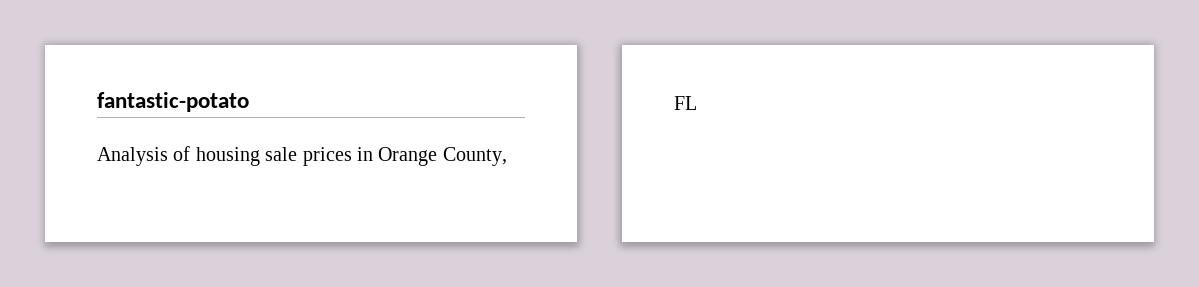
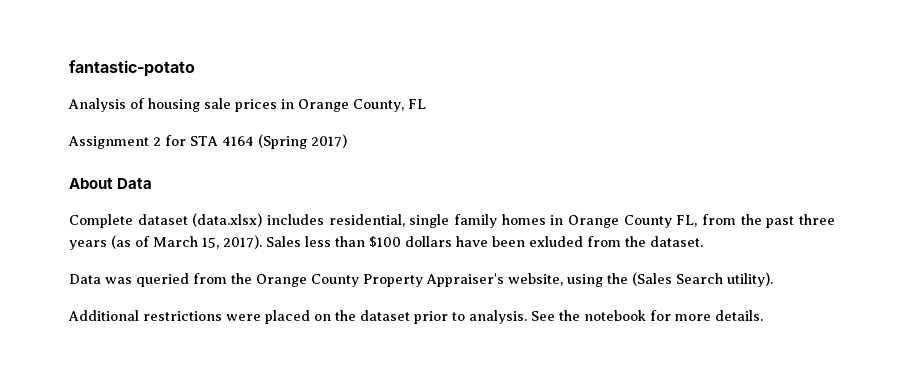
+ Assignment 2 for STA 4164 (Spring 2017)
+ About Data
+ Complete dataset (data.xlsx) includes residential, single family homes in Orange County FL, from the past three years (as of March 15, 2017). Sales less than $100 dollars have been exluded from the dataset.
+ Data was queried from the Orange County Property Appraiser's website, using the (Sales Search utility).
+ Additional restrictions were placed on the dataset prior to analysis. See the notebook for more details.

